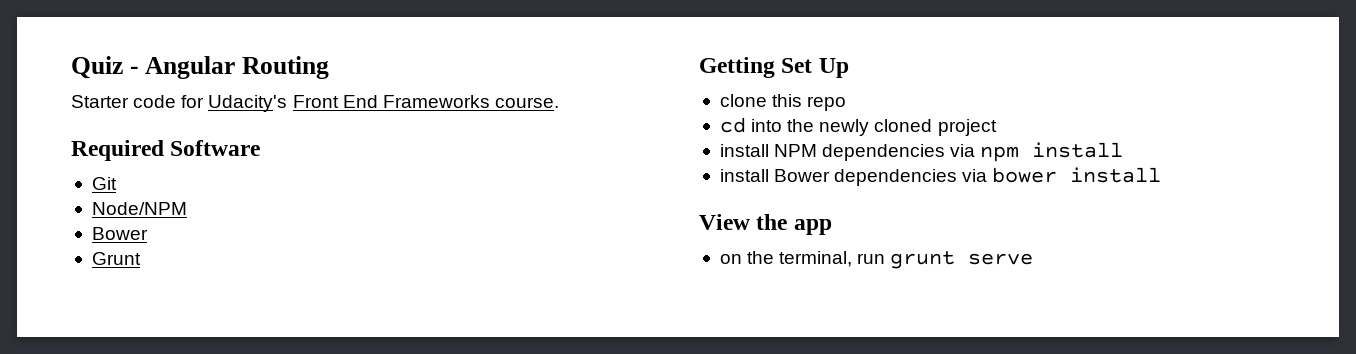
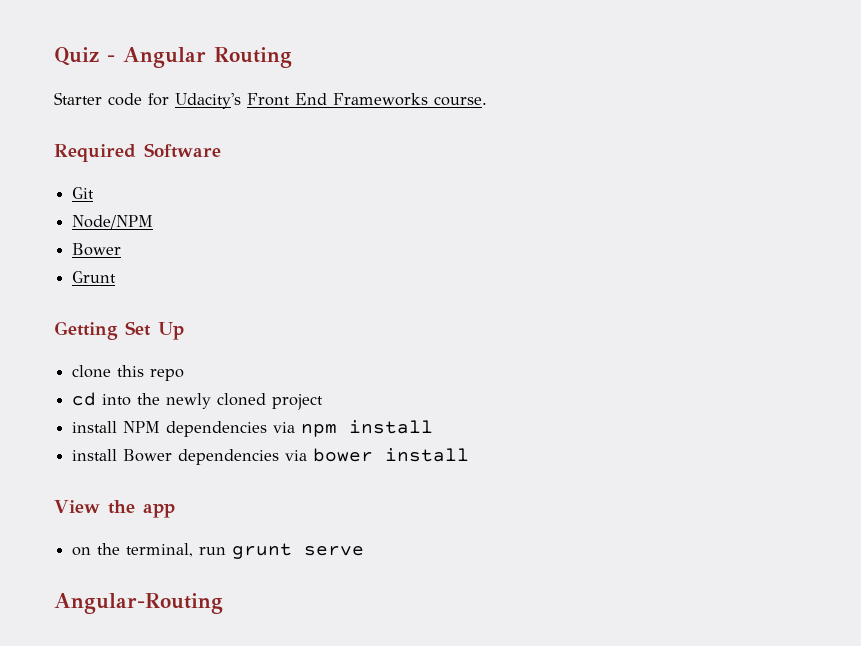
+ Angular-Routing

